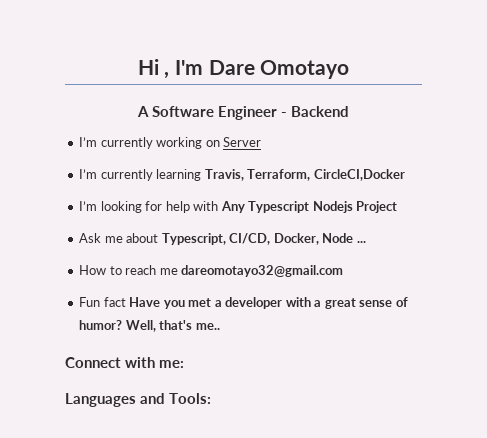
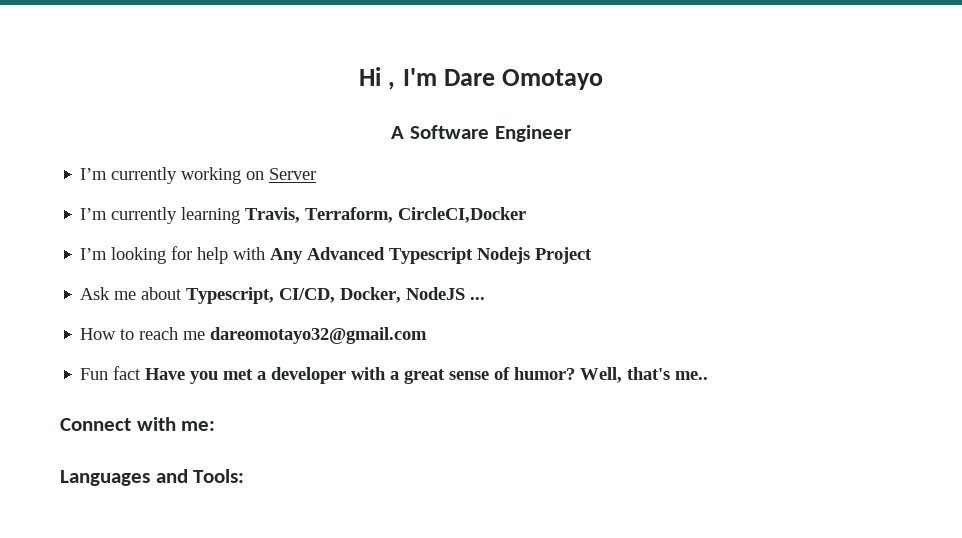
- A Software Engineer - Backend
+ A Software Engineer
- I’m looking for help with Any Typescript Nodejs Project
+ I’m looking for help with Any Advanced Typescript Nodejs Project
- Ask me about Typescript, CI/CD, Docker, Node ...
+ Ask me about Typescript, CI/CD, Docker, NodeJS ...

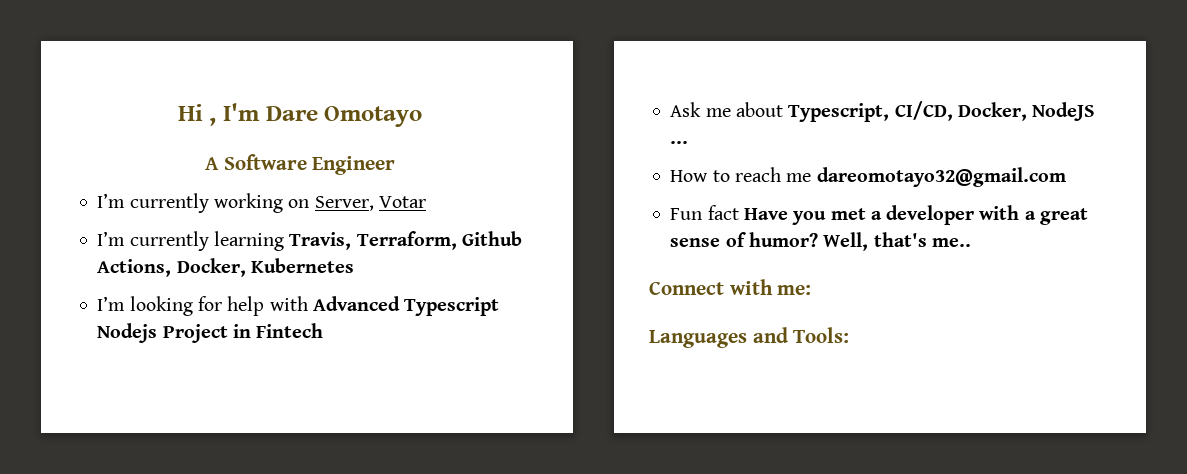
- I’m currently working on Server
+ I’m currently working on Server, Votar
- I’m currently learning Travis, Terraform, CircleCI,Docker
+ I’m currently learning Travis, Terraform, Github Actions, Docker, Kubernetes
- I’m looking for help with Any Advanced Typescript Nodejs Project
+ I’m looking for help with Advanced Typescript Nodejs Project in Fintech

